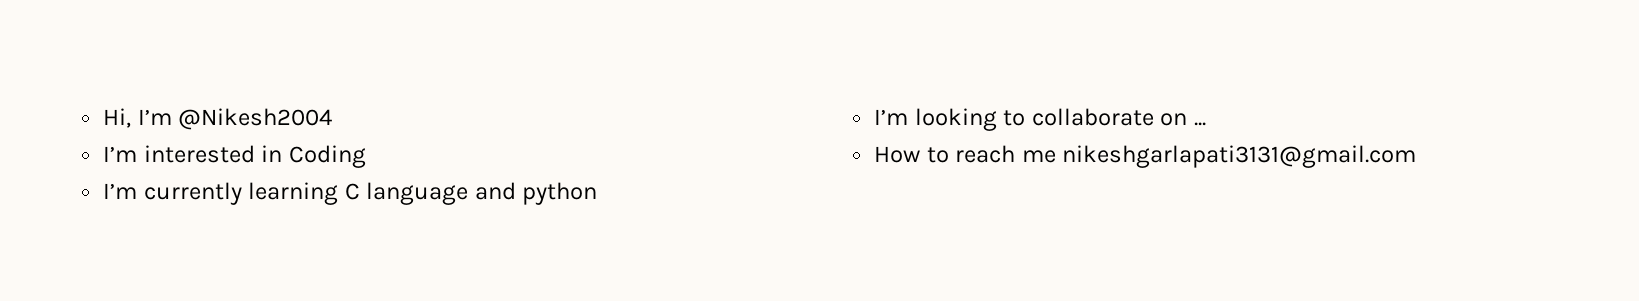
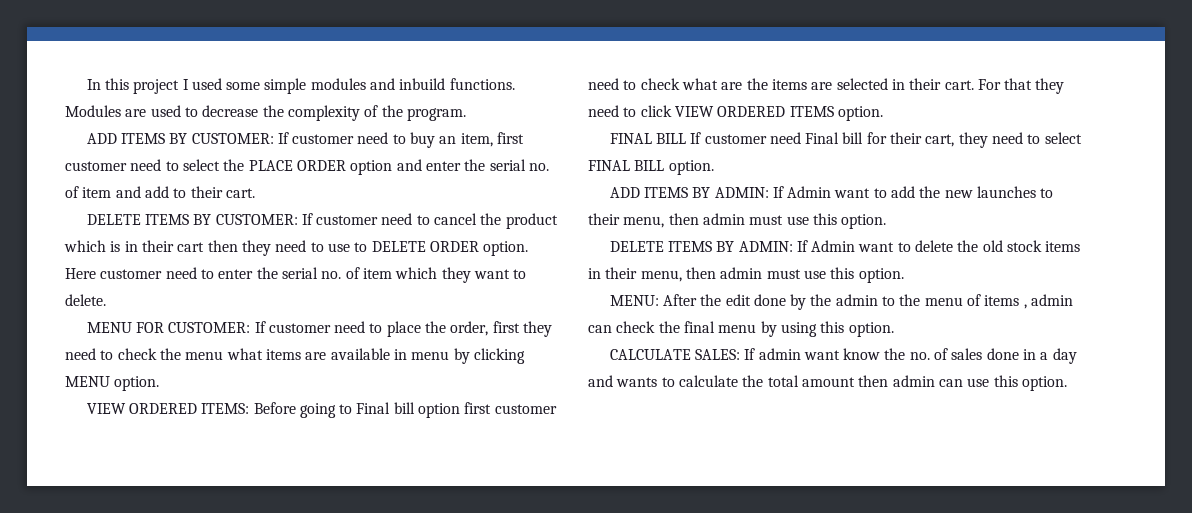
- Hi, I’m @Nikesh2004
- I’m interested in Coding
- I’m currently learning C language and python
- I’m looking to collaborate on ...
- How to reach me nikeshgarlapati3131@gmail.com
+ In this project I used some simple modules and inbuild functions. Modules are used to decrease the complexity of the program.
+ ADD ITEMS BY CUSTOMER: If customer need to buy an item, first customer need to select the PLACE ORDER option and enter the serial no. of item and add to their cart.
+ DELETE ITEMS BY CUSTOMER: If customer need to cancel the product which is in their cart then they need to use to DELETE ORDER option. Here customer need to enter the serial no. of item which they want to delete.
+ MENU FOR CUSTOMER: If customer need to place the order, first they need to check the menu what items are available in menu by clicking MENU option.
+ VIEW ORDERED ITEMS: Before going to Final bill option first customer need to check what are the items are selected in their cart. For that they need to click VIEW ORDERED ITEMS option.
+ FINAL BILL If customer need Final bill for their cart, they need to select FINAL BILL option.
+ ADD ITEMS BY ADMIN: If Admin want to add the new launches to their menu, then admin must use this option.
+ DELETE ITEMS BY ADMIN: If Admin want to delete the old stock items in their menu, then admin must use this option.
+ MENU: After the edit done by the admin to the menu of items , admin can check the final menu by using this option.
+ CALCULATE SALES: If admin want know the no. of sales done in a day and wants to calculate the total amount then admin can use this option.

